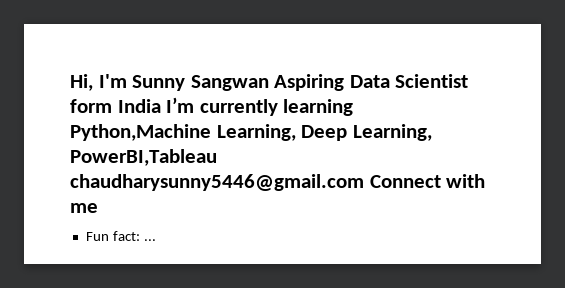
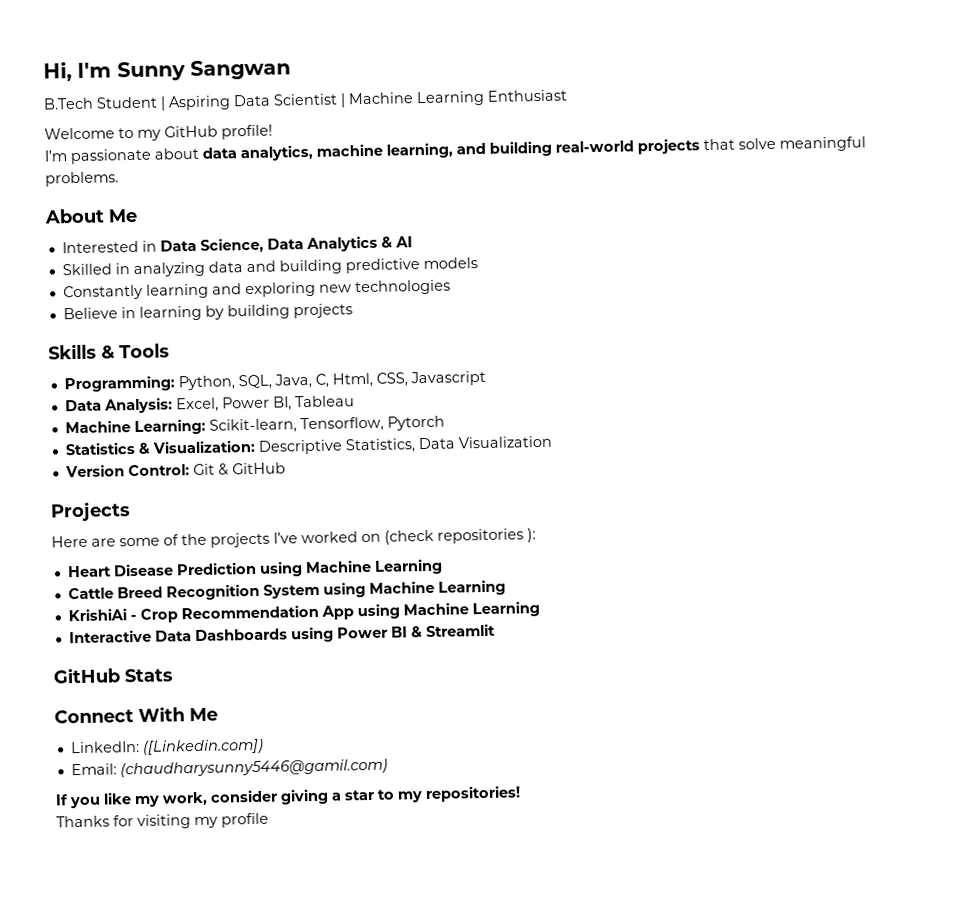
- Hi, I'm Sunny Sangwan Aspiring Data Scientist form India I’m currently learning Python,Machine Learning, Deep Learning, PowerBI,Tableau chaudharysunny5446@gmail.com Connect with me
- Fun fact: ...
+ Hi, I'm Sunny Sangwan
+ B.Tech Student | Aspiring Data Scientist | Machine Learning Enthusiast
+ Welcome to my GitHub profile!
+ I’m passionate about data analytics, machine learning, and building real-world projects that solve meaningful problems.
+ About Me
+ Interested in Data Science, Data Analytics & AI
+ Skilled in analyzing data and building predictive models
+ Constantly learning and exploring new technologies
+ Believe in learning by building projects
+ Skills & Tools
+ Programming: Python, SQL, Java, C, Html, CSS, Javascript
+ Data Analysis: Excel, Power BI, Tableau
+ Machine Learning: Scikit-learn, Tensorflow, Pytorch
+ Statistics & Visualization: Descriptive Statistics, Data Visualization
+ Version Control: Git & GitHub
+ Projects
+ Here are some of the projects I’ve worked on (check repositories ):
+ Heart Disease Prediction using Machine Learning
+ Cattle Breed Recognition System using Machine Learning
+ KrishiAi - Crop Recommendation App using Machine Learning
+ Interactive Data Dashboards using Power BI & Streamlit
+ GitHub Stats
+ Connect With Me
+ LinkedIn: ([Linkedin.com])
+ Email: (chaudharysunny5446@gamil.com)
+ If you like my work, consider giving a star to my repositories!
+ Thanks for visiting my profile

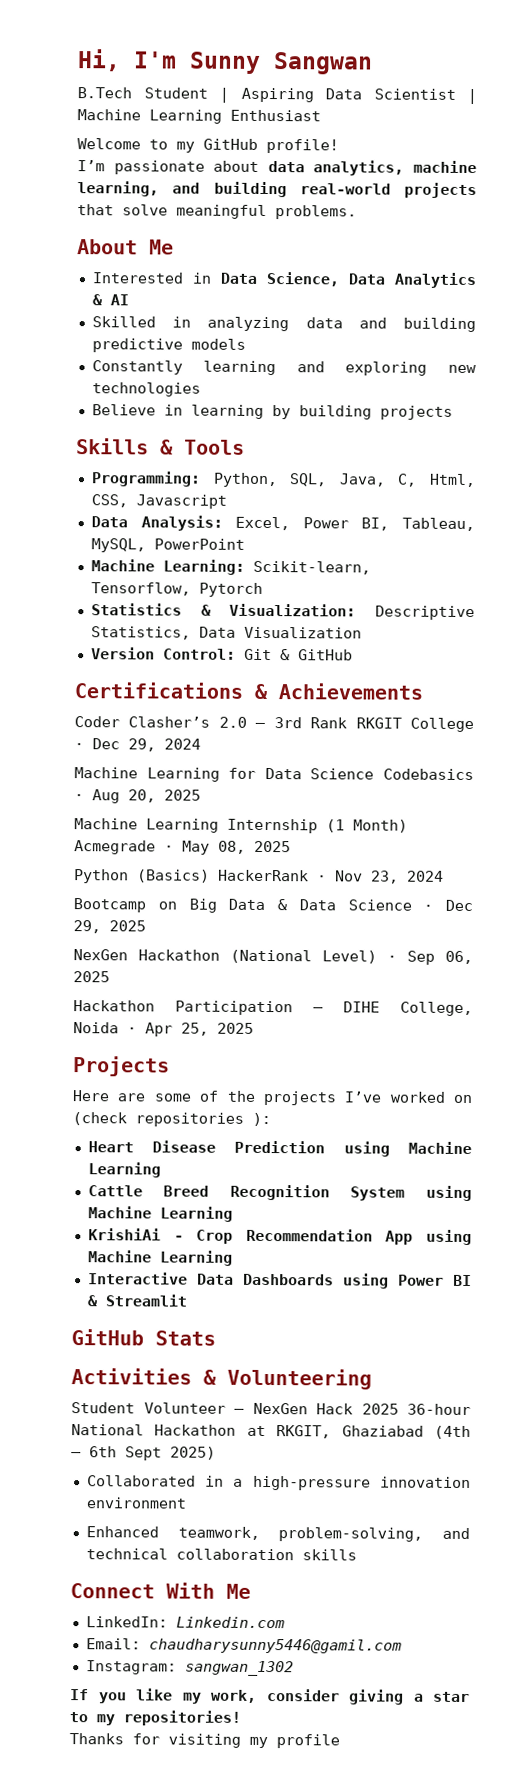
- Data Analysis: Excel, Power BI, Tableau
+ Data Analysis: Excel, Power BI, Tableau, MySQL, PowerPoint
+ Certifications & Achievements
+ Coder Clasher’s 2.0 – 3rd Rank RKGIT College · Dec 29, 2024
+ Machine Learning for Data Science Codebasics · Aug 20, 2025
+ Machine Learning Internship (1 Month) Acmegrade · May 08, 2025
+ Python (Basics) HackerRank · Nov 23, 2024
+ Bootcamp on Big Data & Data Science · Dec 29, 2025
+ NexGen Hackathon (National Level) · Sep 06, 2025
+ Hackathon Participation – DIHE College, Noida · Apr 25, 2025
+ Activities & Volunteering
+ Student Volunteer — NexGen Hack 2025 36-hour National Hackathon at RKGIT, Ghaziabad (4th – 6th Sept 2025)
+ Collaborated in a high-pressure innovation environment
+ Enhanced teamwork, problem-solving, and technical collaboration skills
- LinkedIn: ([Linkedin.com])
+ LinkedIn: Linkedin.com
- Email: (chaudharysunny5446@gamil.com)
+ Email: chaudharysunny5446@gamil.com
+ Instagram: sangwan_1302

